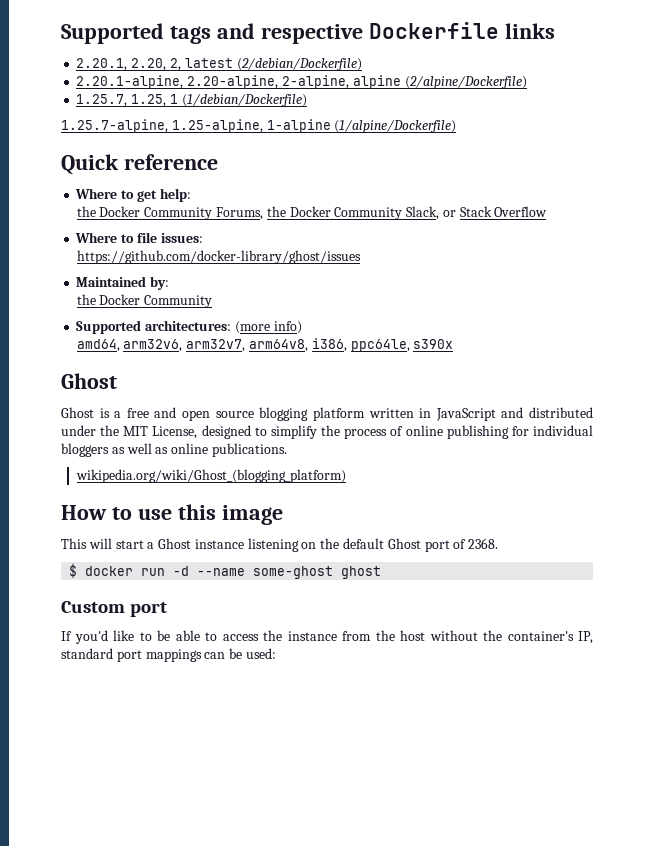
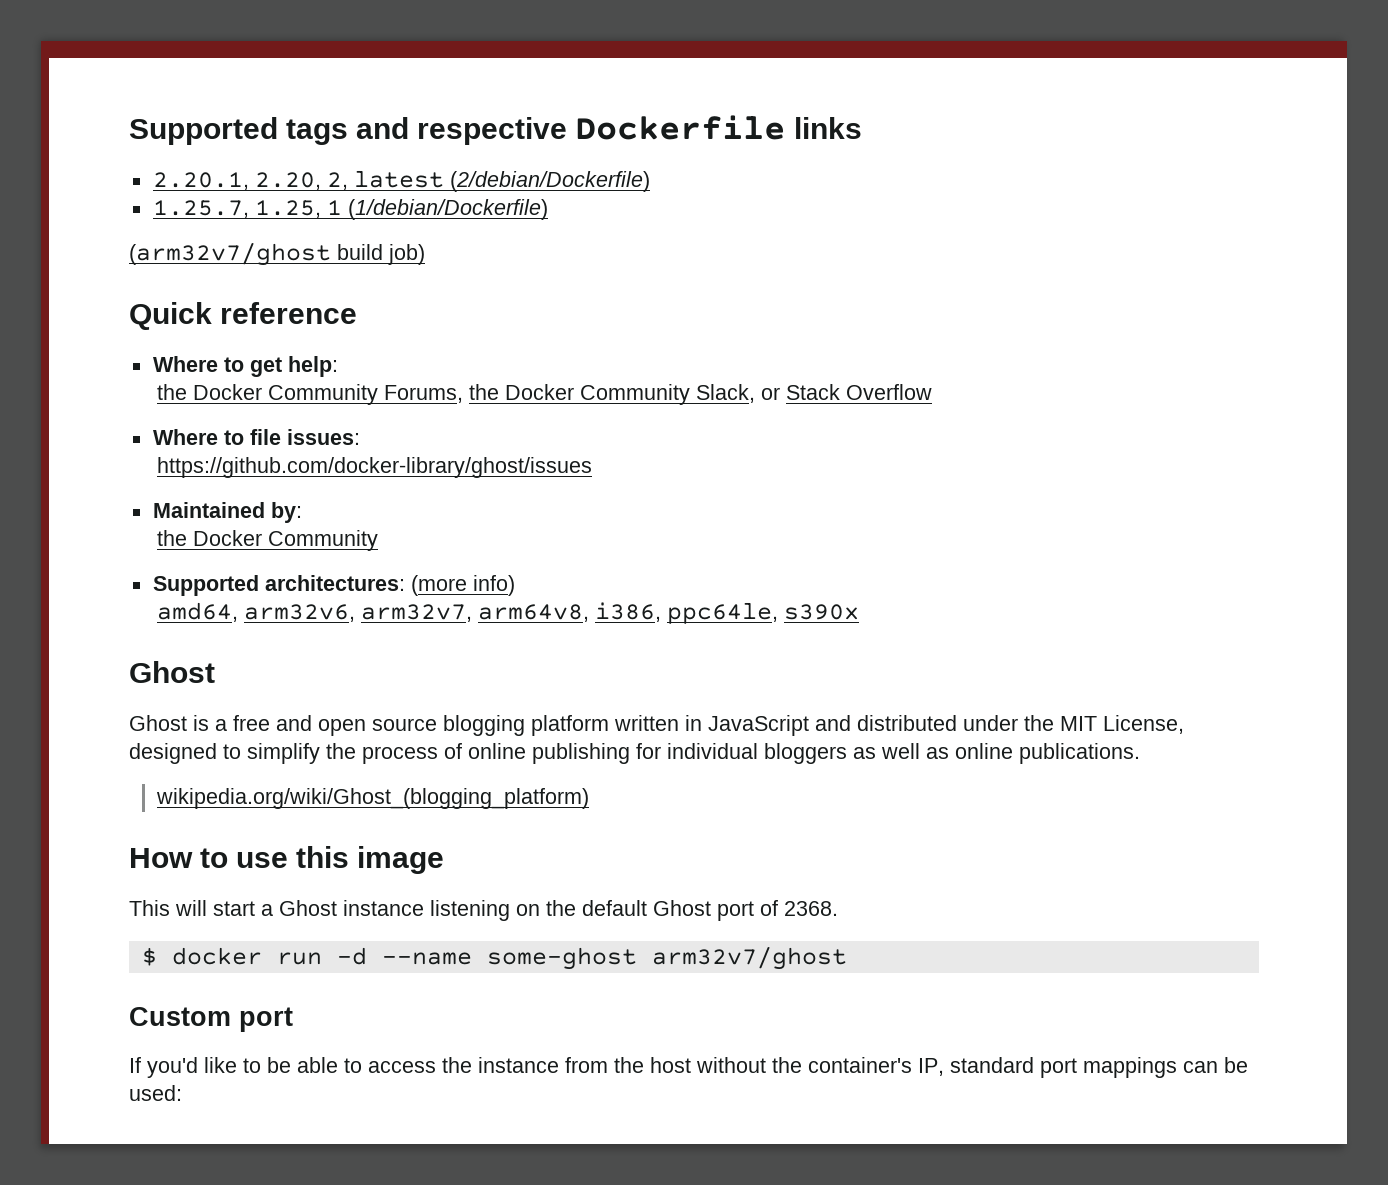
- 2.20.1-alpine, 2.20-alpine, 2-alpine, alpine (2/alpine/Dockerfile)
- 1.25.7-alpine, 1.25-alpine, 1-alpine (1/alpine/Dockerfile)
+ (arm32v7/ghost build job)
- $ docker run -d --name some-ghost ghost
+ $ docker run -d --name some-ghost arm32v7/ghost

